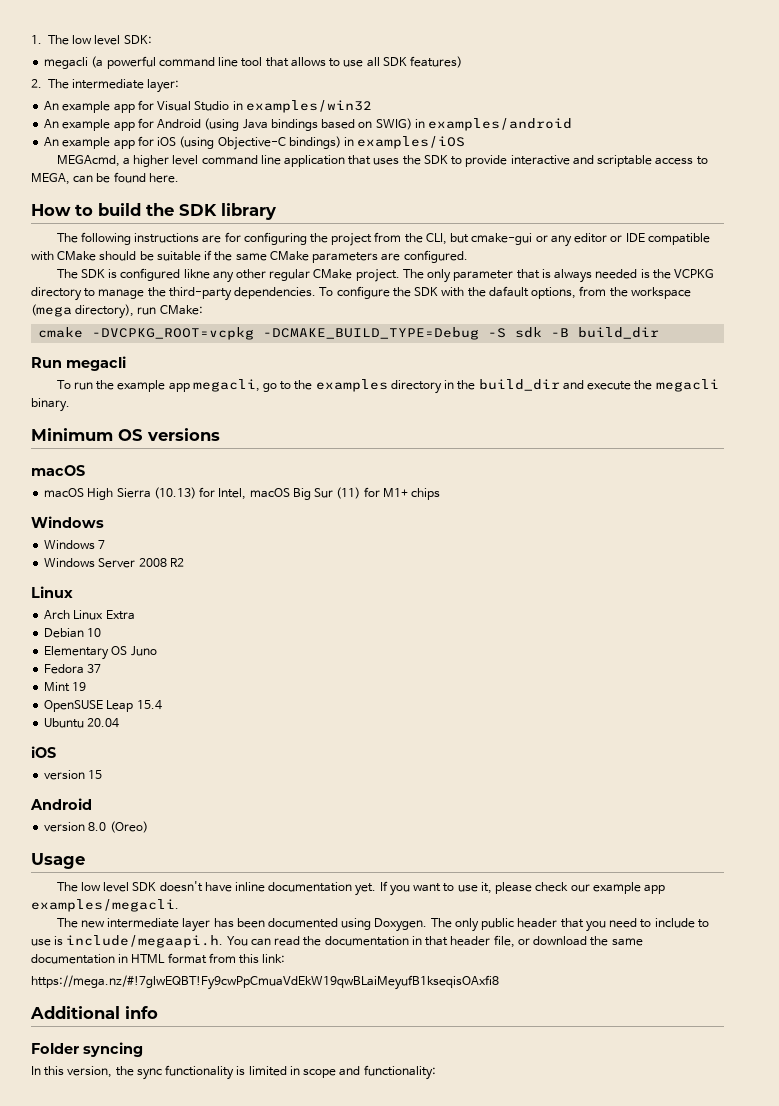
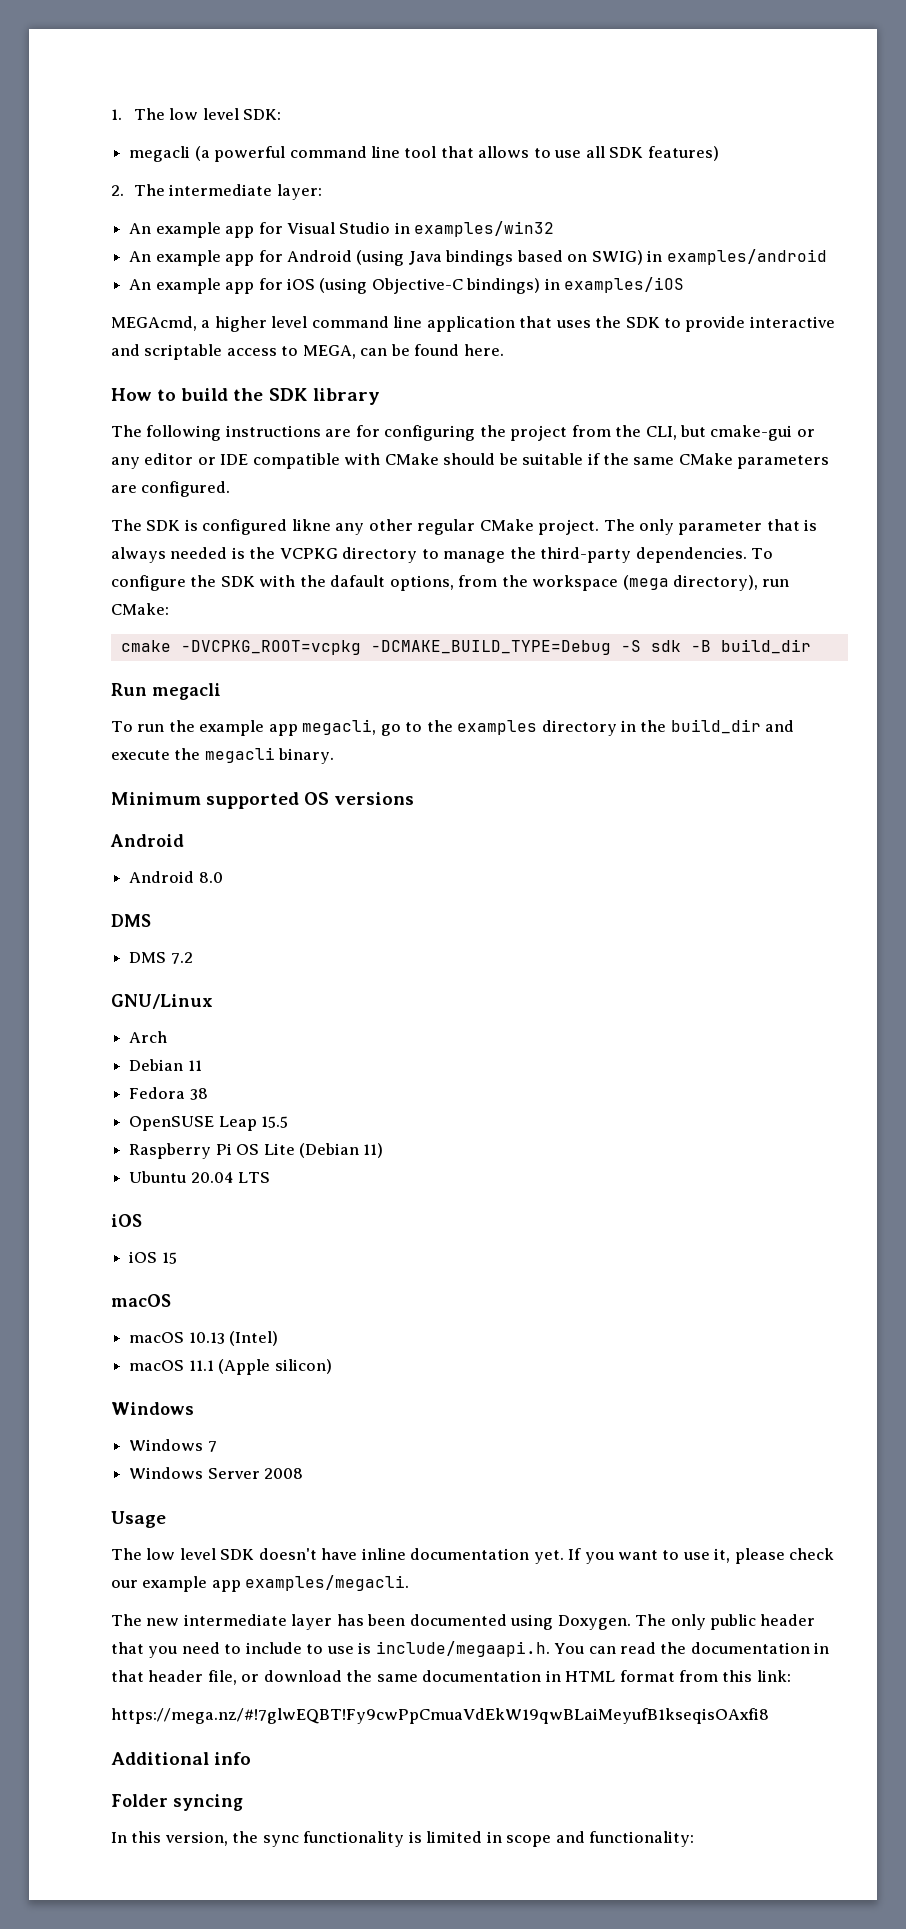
- Minimum OS versions
+ Minimum supported OS versions
+ Android
+ Android 8.0
+ DMS
+ DMS 7.2
+ GNU/Linux
+ Arch
+ Debian 11
+ Fedora 38
+ OpenSUSE Leap 15.5
+ Raspberry Pi OS Lite (Debian 11)
+ Ubuntu 20.04 LTS
+ iOS
+ iOS 15
  macOS
- macOS High Sierra (10.13) for Intel, macOS Big Sur (11) for M1+ chips
+ macOS 10.13 (Intel)
+ macOS 11.1 (Apple silicon)
- Windows Server 2008 R2
- Linux
- Arch Linux Extra
- Debian 10
- Elementary OS Juno
- Fedora 37
- Mint 19
- OpenSUSE Leap 15.4
- Ubuntu 20.04
- iOS
- version 15
- Android
- version 8.0 (Oreo)
+ Windows Server 2008

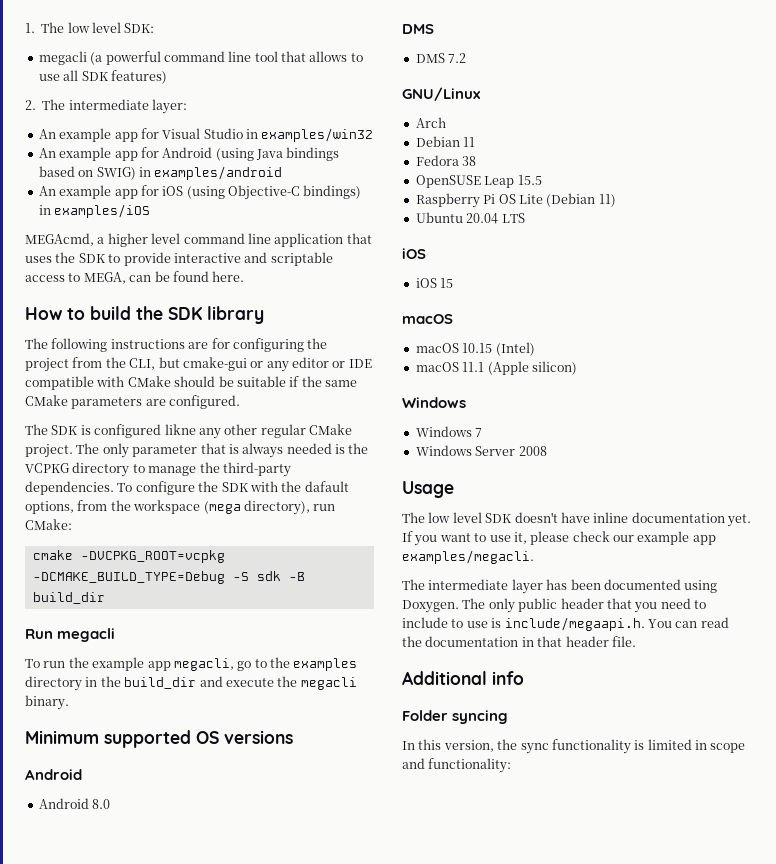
- macOS 10.13 (Intel)
+ macOS 10.15 (Intel)
- The new intermediate layer has been documented using Doxygen.
+ The intermediate layer has been documented using Doxygen.
- The only public header that you need to include to use is include/megaapi.h. You can read the documentation in that header file, or download the same documentation in HTML format from this link:
- https://mega.nz/#!7glwEQBT!Fy9cwPpCmuaVdEkW19qwBLaiMeyufB1kseqisOAxfi8
+ The only public header that you need to include to use is include/megaapi.h. You can read the documentation in that header file.

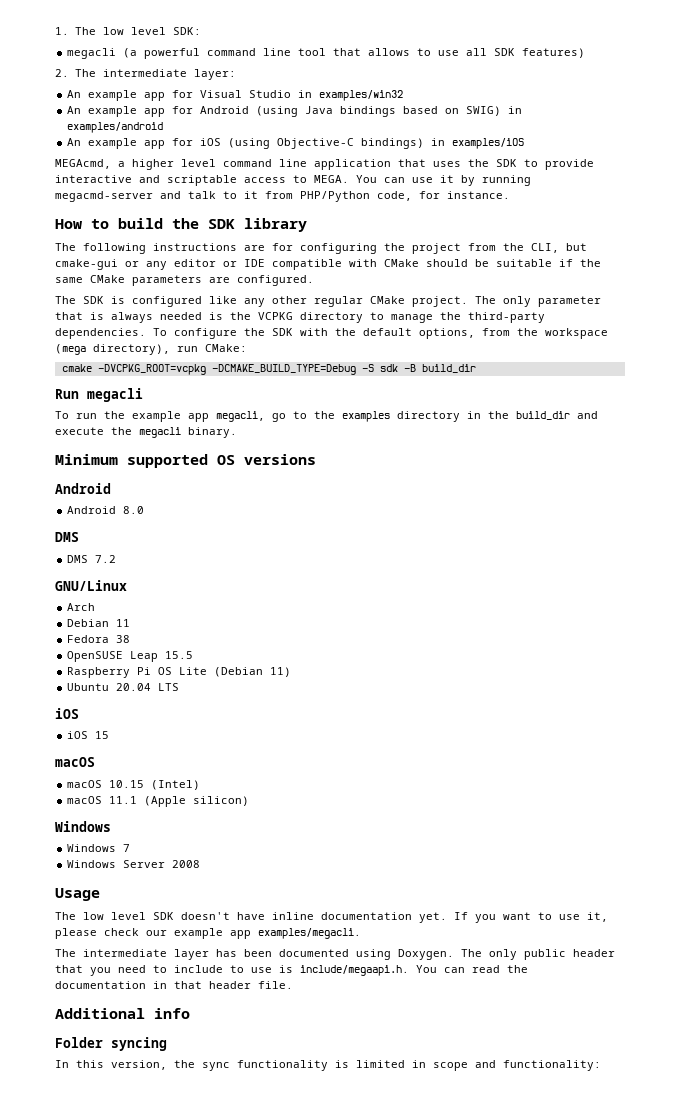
- MEGAcmd, a higher level command line application that uses the SDK to provide interactive and scriptable access to MEGA, can be found here.
+ MEGAcmd, a higher level command line application that uses the SDK to provide interactive and scriptable access to MEGA. You can use it by running megacmd-server and talk to it from PHP/Python code, for instance.
- The SDK is configured likne any other regular CMake project.
+ The SDK is configured like any other regular CMake project.
- To configure the SDK with the dafault options, from the workspace (mega directory), run CMake:
+ To configure the SDK with the default options, from the workspace (mega directory), run CMake:

